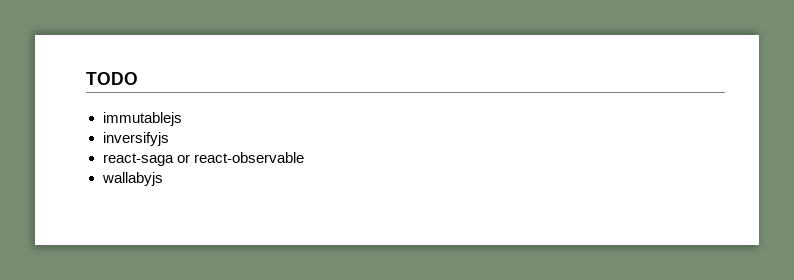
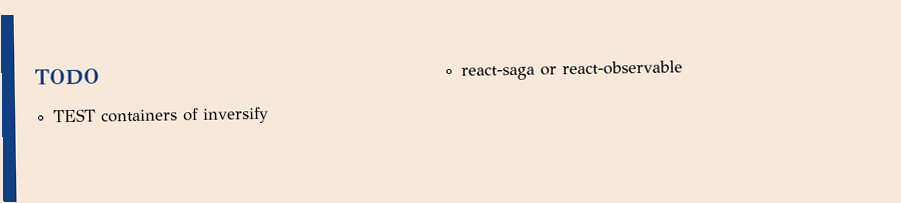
- immutablejs
- inversifyjs
+ TEST containers of inversify
- wallabyjs

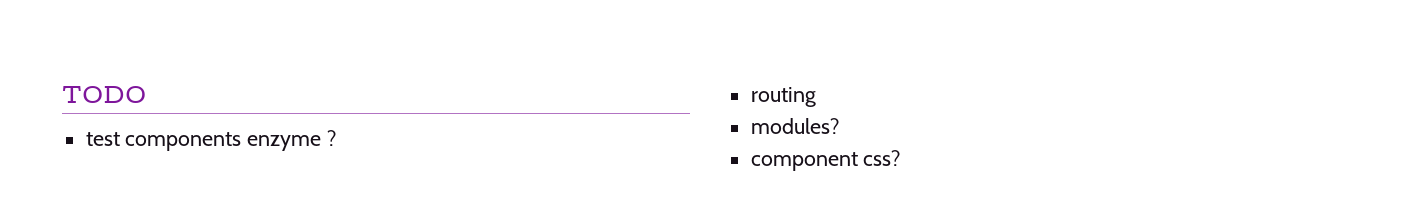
- TEST containers of inversify
- react-saga or react-observable
+ test components enzyme ?
+ routing
+ modules?
+ component css?

